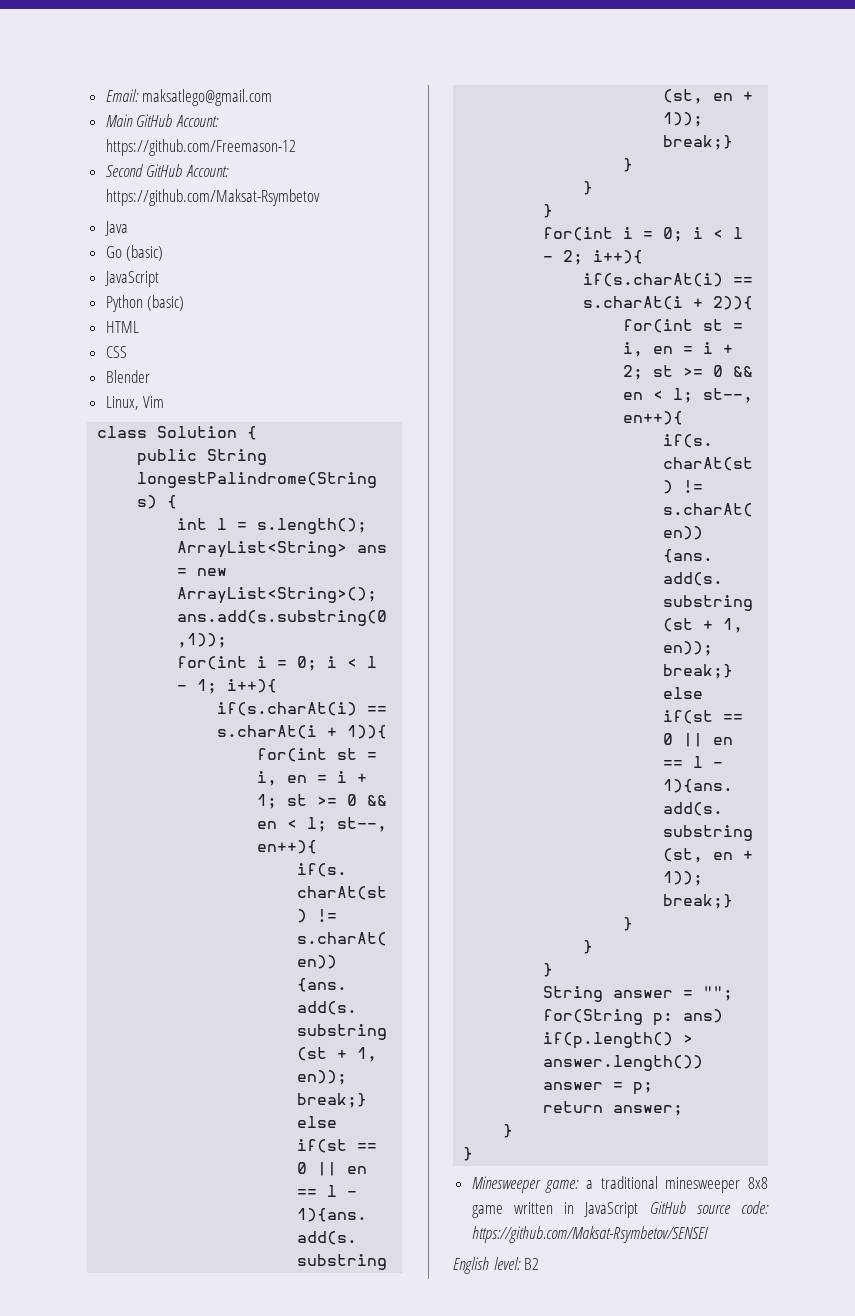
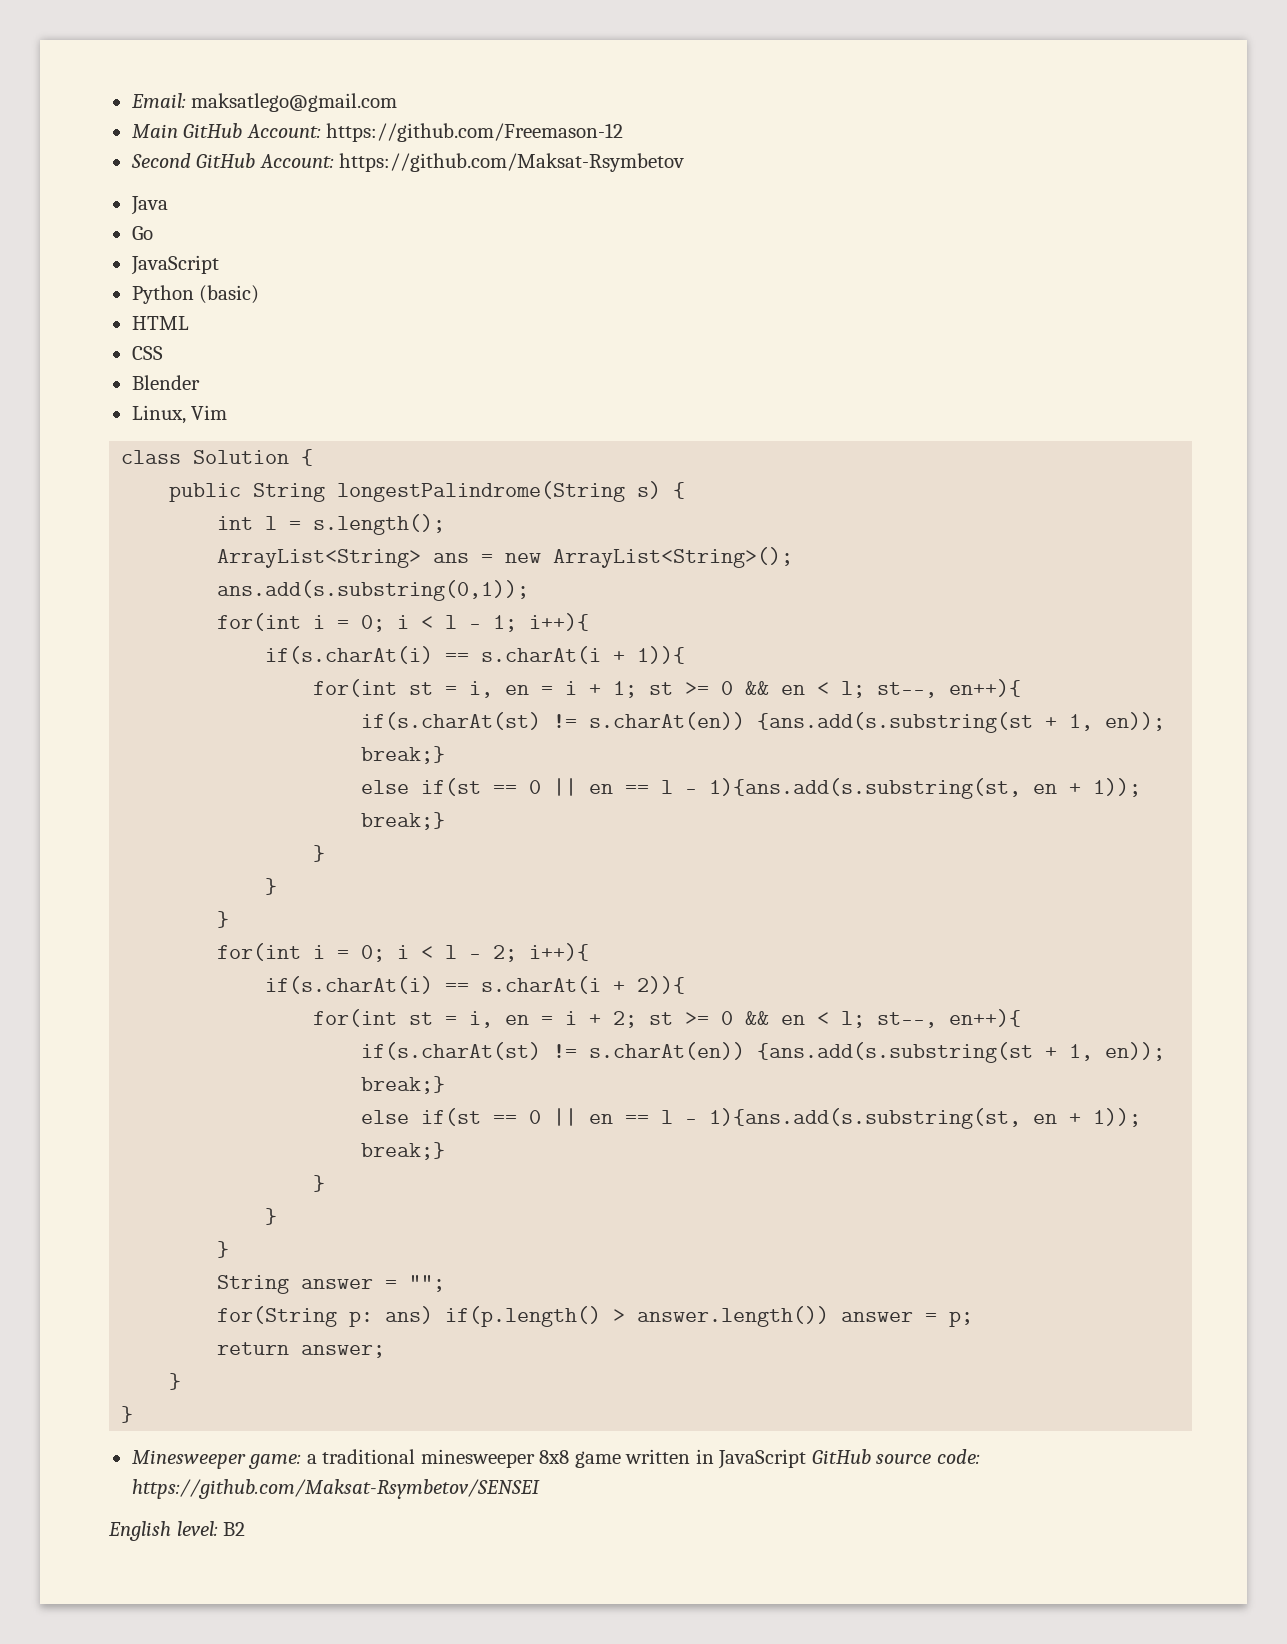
- Go (basic)
+ Go

